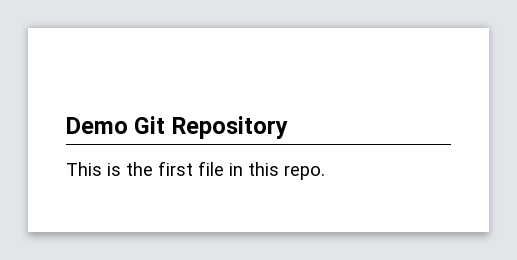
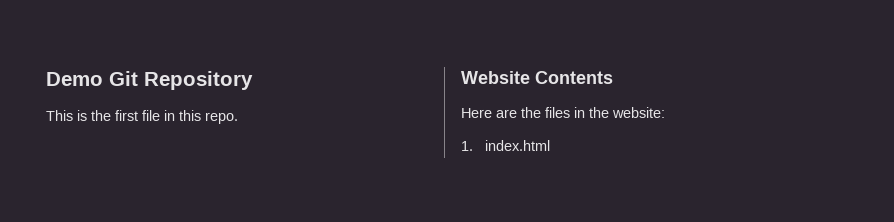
+ Website Contents
+ Here are the files in the website:
+ 1. index.html

